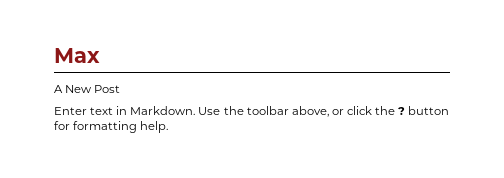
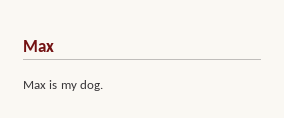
- A New Post
- Enter text in Markdown. Use the toolbar above, or click the ? button for formatting help.
+ Max is my dog.

